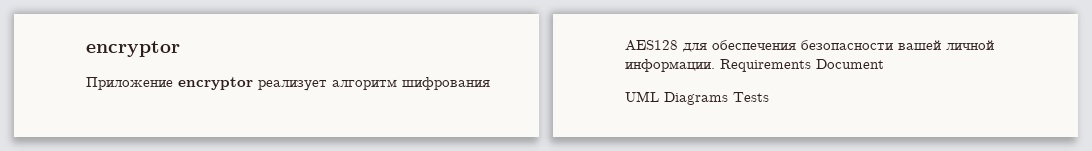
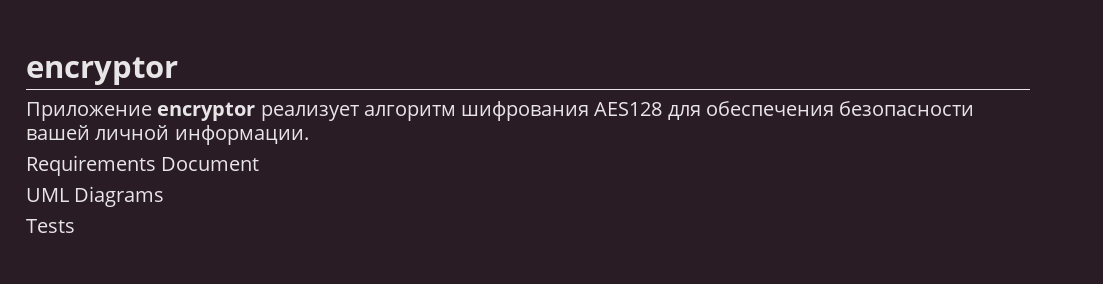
- Приложение encryptor реализует алгоритм шифрования AES128 для обеспечения безопасности вашей личной информации. Requirements Document
+ Приложение encryptor реализует алгоритм шифрования AES128 для обеспечения безопасности вашей личной информации.
+ Requirements Document
- UML Diagrams Tests
+ UML Diagrams
+ Tests

